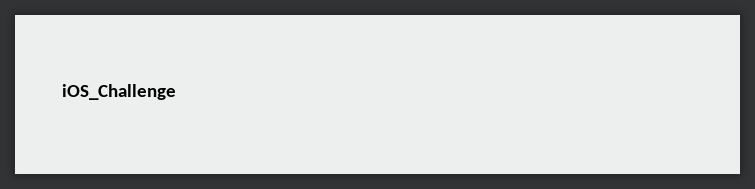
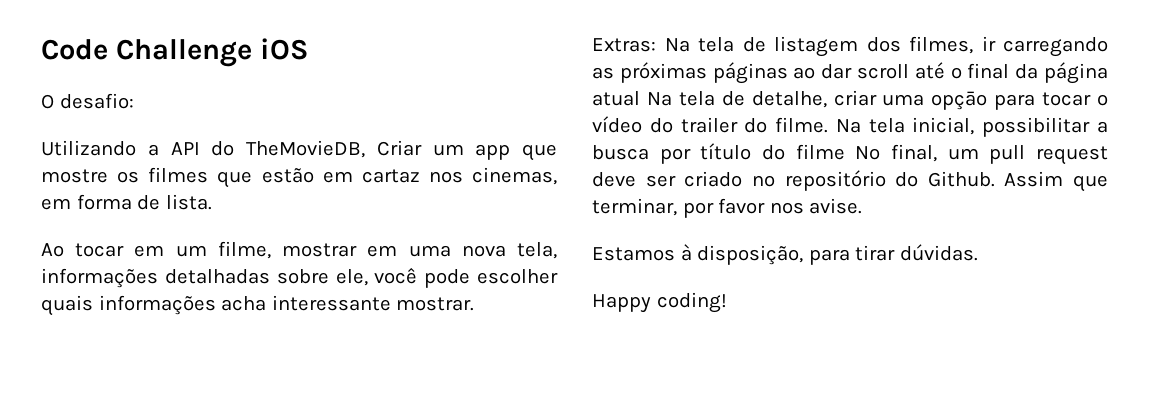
- iOS_Challenge
+ Code Challenge iOS
+ O desafio:
+ Utilizando a API do TheMovieDB, Criar um app que mostre os filmes que estão em cartaz nos cinemas, em forma de lista.
+ Ao tocar em um filme, mostrar em uma nova tela, informações detalhadas sobre ele, você pode escolher quais informações acha interessante mostrar.
+ Extras: Na tela de listagem dos filmes, ir carregando as próximas páginas ao dar scroll até o final da página atual Na tela de detalhe, criar uma opçāo para tocar o vídeo do trailer do filme. Na tela inicial, possibilitar a busca por título do filme No final, um pull request deve ser criado no repositório do Github. Assim que terminar, por favor nos avise.
+ Estamos à disposição, para tirar dúvidas.
+ Happy coding!

